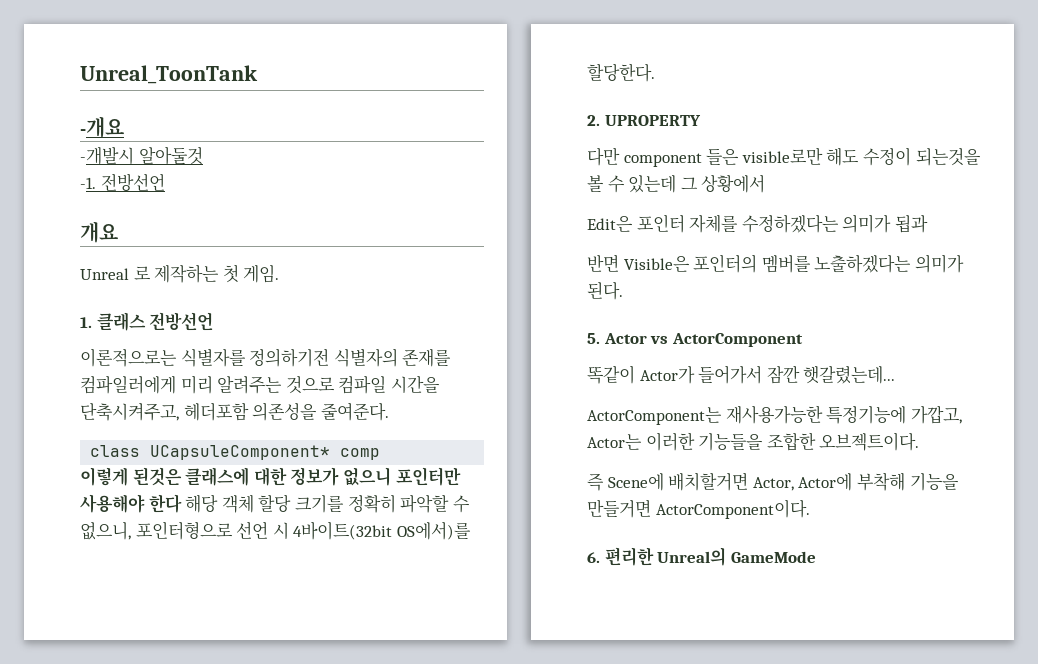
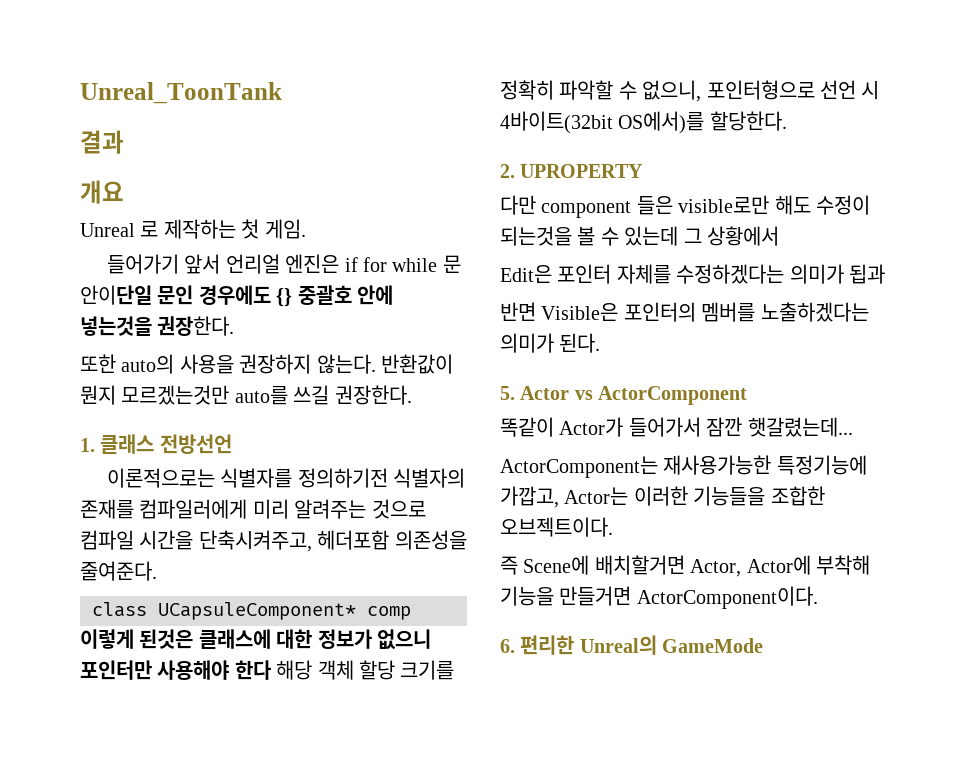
- -개요
- -개발시 알아둘것
- -1. 전방선언
+ 결과
+ 들어가기 앞서 언리얼 엔진은 if for while 문 안이단일 문인 경우에도 {} 중괄호 안에 넣는것을 권장한다.
+ 또한 auto의 사용을 권장하지 않는다. 반환값이 뭔지 모르겠는것만 auto를 쓰길 권장한다.

